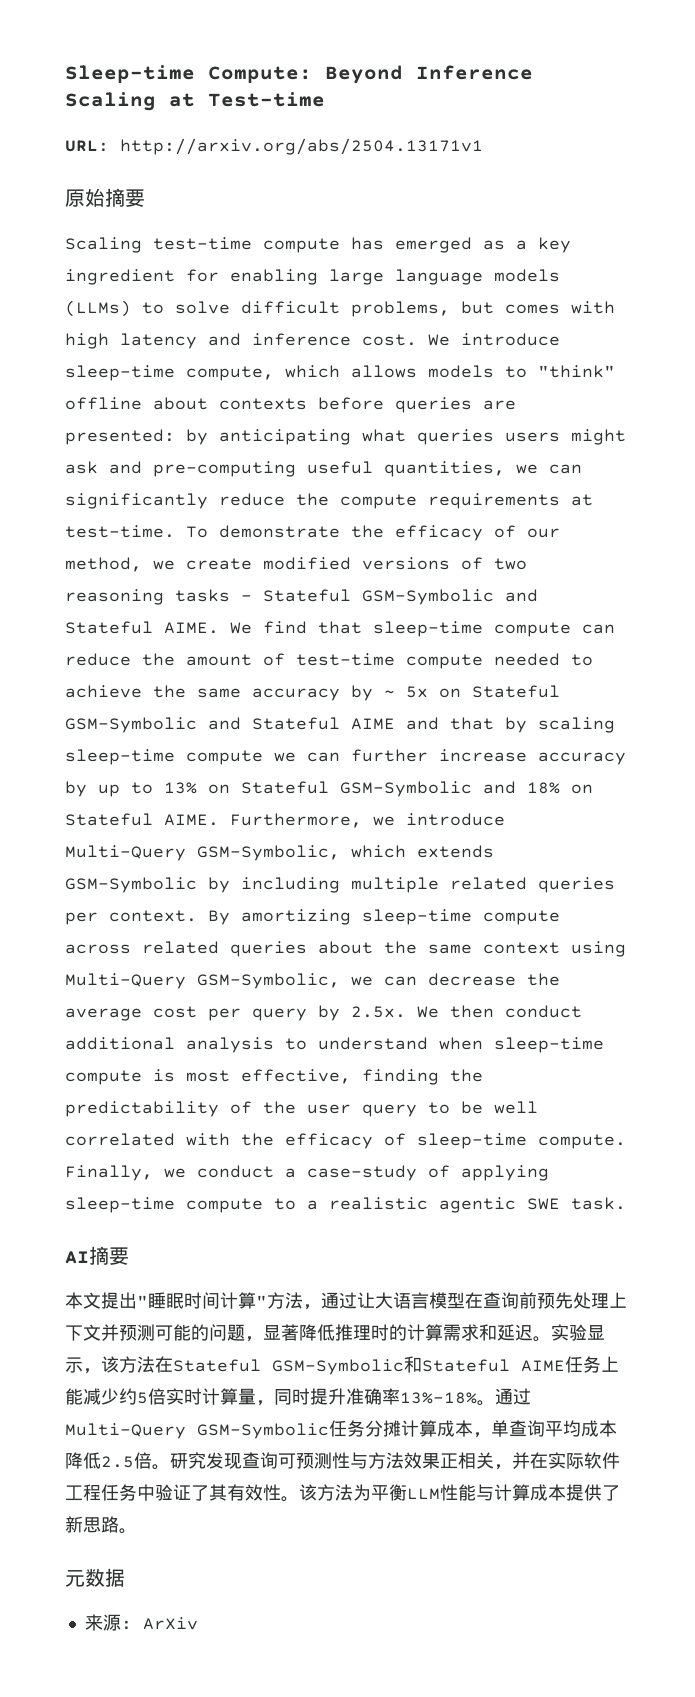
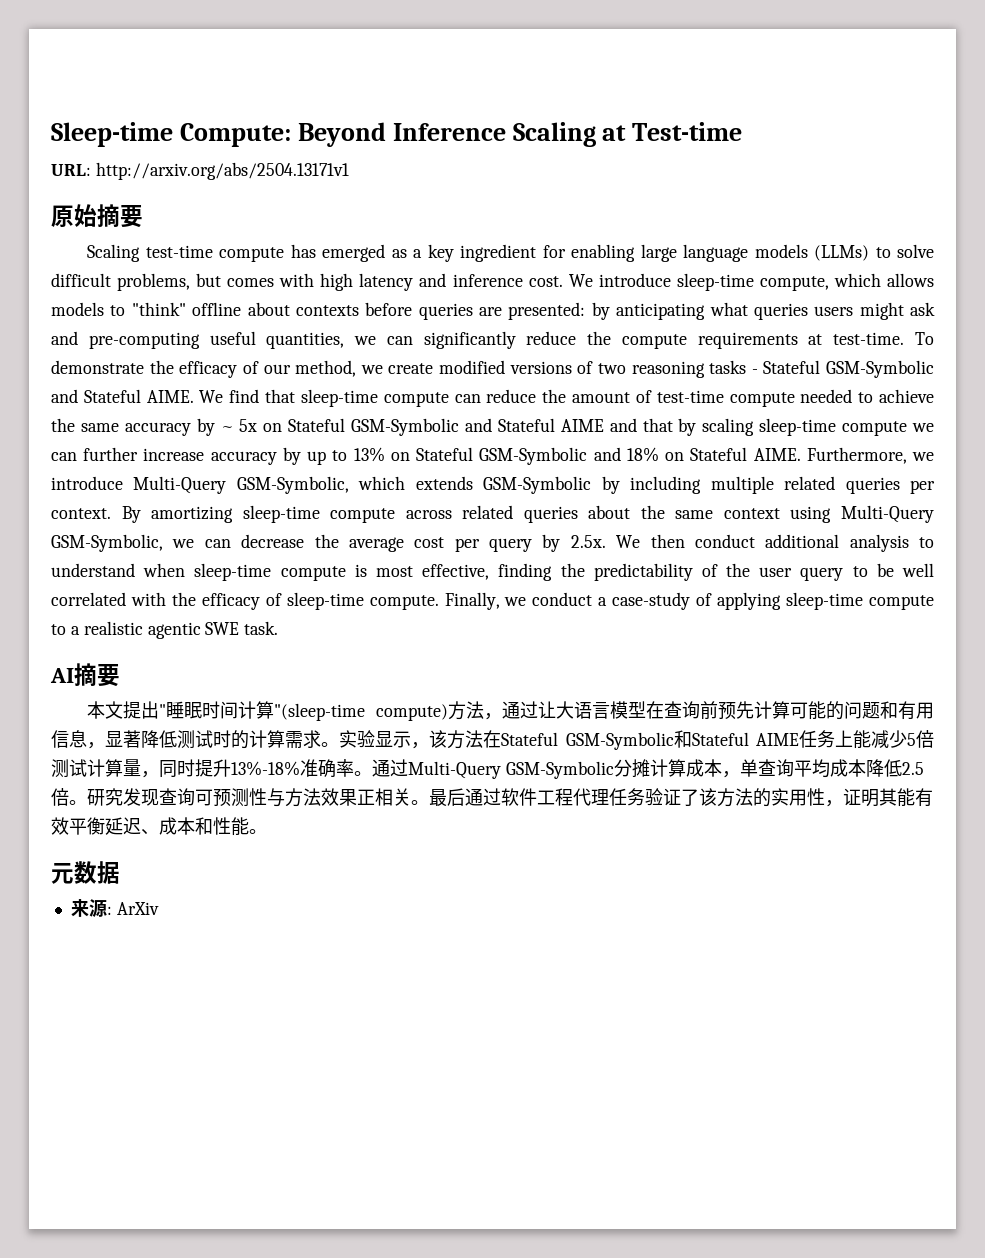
- 本文提出"睡眠时间计算"方法，通过让大语言模型在查询前预先处理上下文并预测可能的问题，显著降低推理时的计算需求和延迟。
+ 本文提出"睡眠时间计算"(sleep-time compute)方法，通过让大语言模型在查询前预先计算可能的问题和有用信息，显著降低测试时的计算需求。
- 实验显示，该方法在Stateful GSM-Symbolic和Stateful AIME任务上能减少约5倍实时计算量，同时提升准确率13%-18%。
+ 实验显示，该方法在Stateful GSM-Symbolic和Stateful AIME任务上能减少5倍测试计算量，同时提升13%-18%准确率。
- 通过Multi-Query GSM-Symbolic任务分摊计算成本，单查询平均成本降低2.5倍。
+ 通过Multi-Query GSM-Symbolic分摊计算成本，单查询平均成本降低2.5倍。
- 研究发现查询可预测性与方法效果正相关，并在实际软件工程任务中验证了其有效性。该方法为平衡LLM性能与计算成本提供了新思路。
+ 研究发现查询可预测性与方法效果正相关。最后通过软件工程代理任务验证了该方法的实用性，证明其能有效平衡延迟、成本和性能。

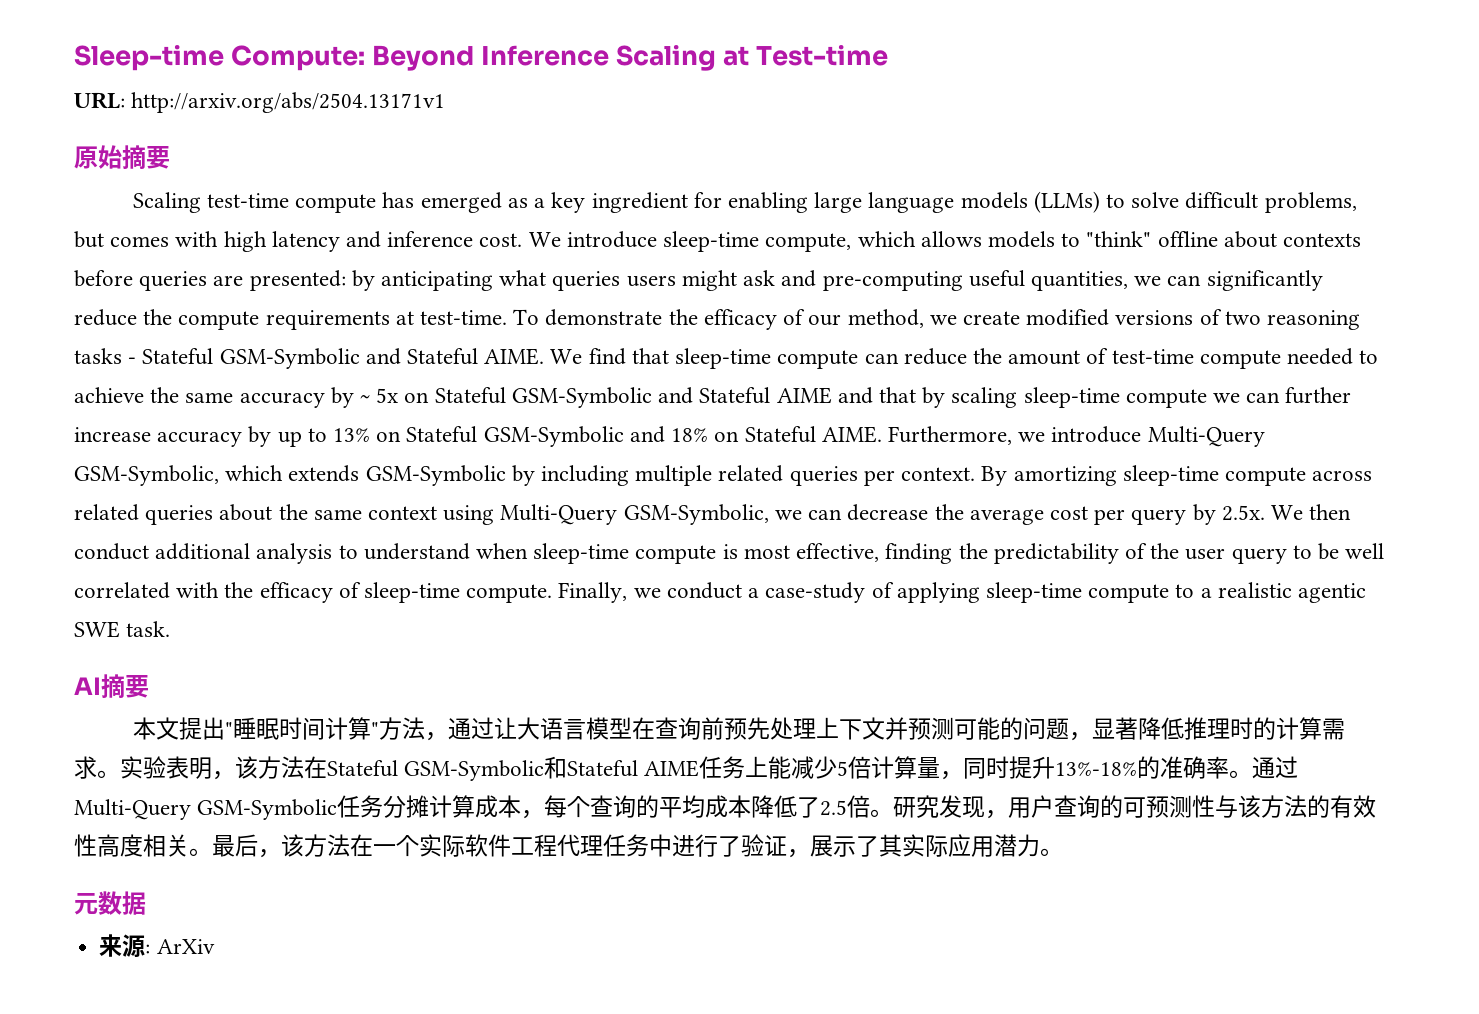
- 本文提出"睡眠时间计算"(sleep-time compute)方法，通过让大语言模型在查询前预先计算可能的问题和有用信息，显著降低测试时的计算需求。
+ 本文提出"睡眠时间计算"方法，通过让大语言模型在查询前预先处理上下文并预测可能的问题，显著降低推理时的计算需求。
- 实验显示，该方法在Stateful GSM-Symbolic和Stateful AIME任务上能减少5倍测试计算量，同时提升13%-18%准确率。
+ 实验表明，该方法在Stateful GSM-Symbolic和Stateful AIME任务上能减少5倍计算量，同时提升13%-18%的准确率。
- 通过Multi-Query GSM-Symbolic分摊计算成本，单查询平均成本降低2.5倍。
+ 通过Multi-Query GSM-Symbolic任务分摊计算成本，每个查询的平均成本降低了2.5倍。
- 研究发现查询可预测性与方法效果正相关。最后通过软件工程代理任务验证了该方法的实用性，证明其能有效平衡延迟、成本和性能。
+ 研究发现，用户查询的可预测性与该方法的有效性高度相关。最后，该方法在一个实际软件工程代理任务中进行了验证，展示了其实际应用潜力。

